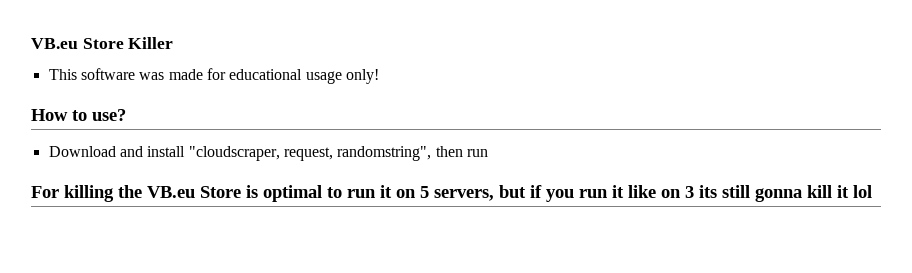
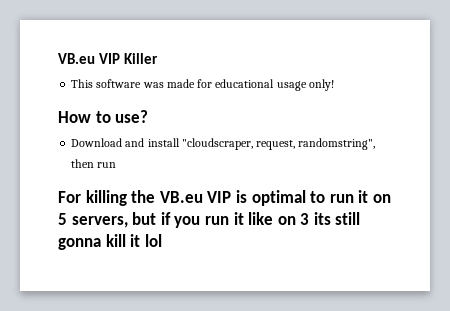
- VB.eu Store Killer
+ VB.eu VIP Killer
- For killing the VB.eu Store is optimal to run it on 5 servers, but if you run it like on 3 its still gonna kill it lol
+ For killing the VB.eu VIP is optimal to run it on 5 servers, but if you run it like on 3 its still gonna kill it lol

